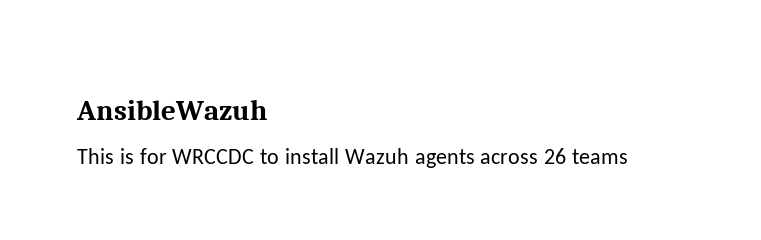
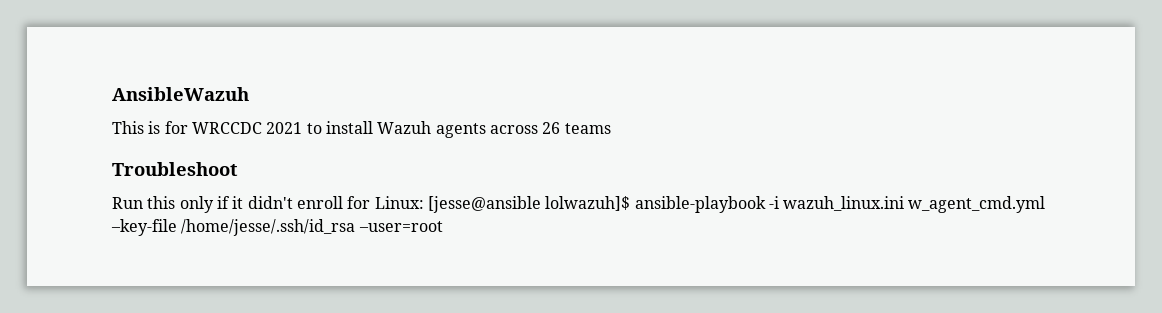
- This is for WRCCDC to install Wazuh agents across 26 teams
+ This is for WRCCDC 2021 to install Wazuh agents across 26 teams
+ Troubleshoot
+ Run this only if it didn't enroll for Linux: [jesse@ansible lolwazuh]$ ansible-playbook -i wazuh_linux.ini w_agent_cmd.yml –key-file /home/jesse/.ssh/id_rsa –user=root

